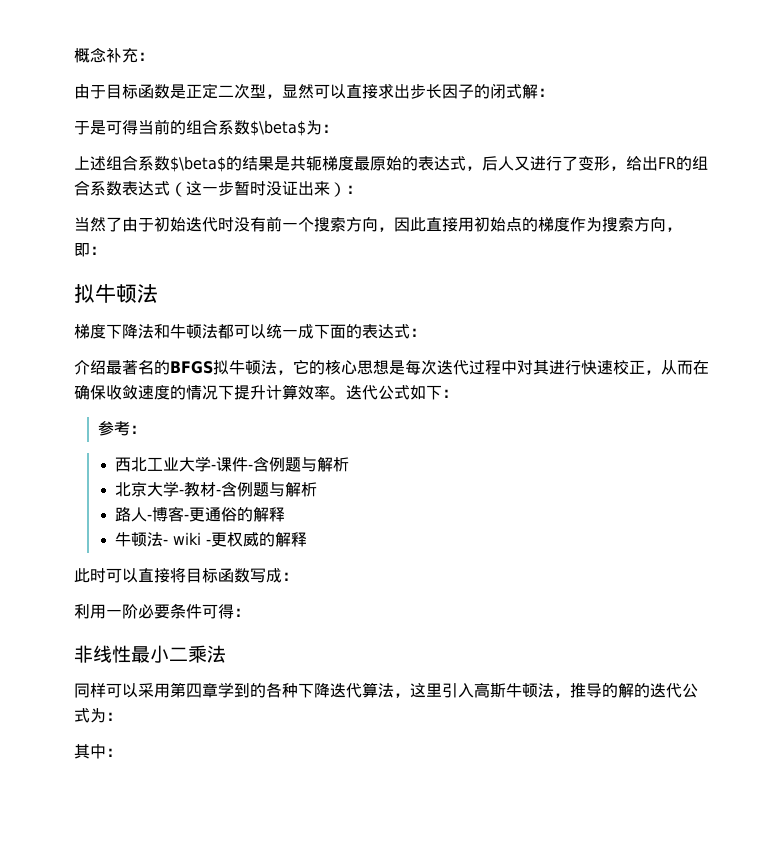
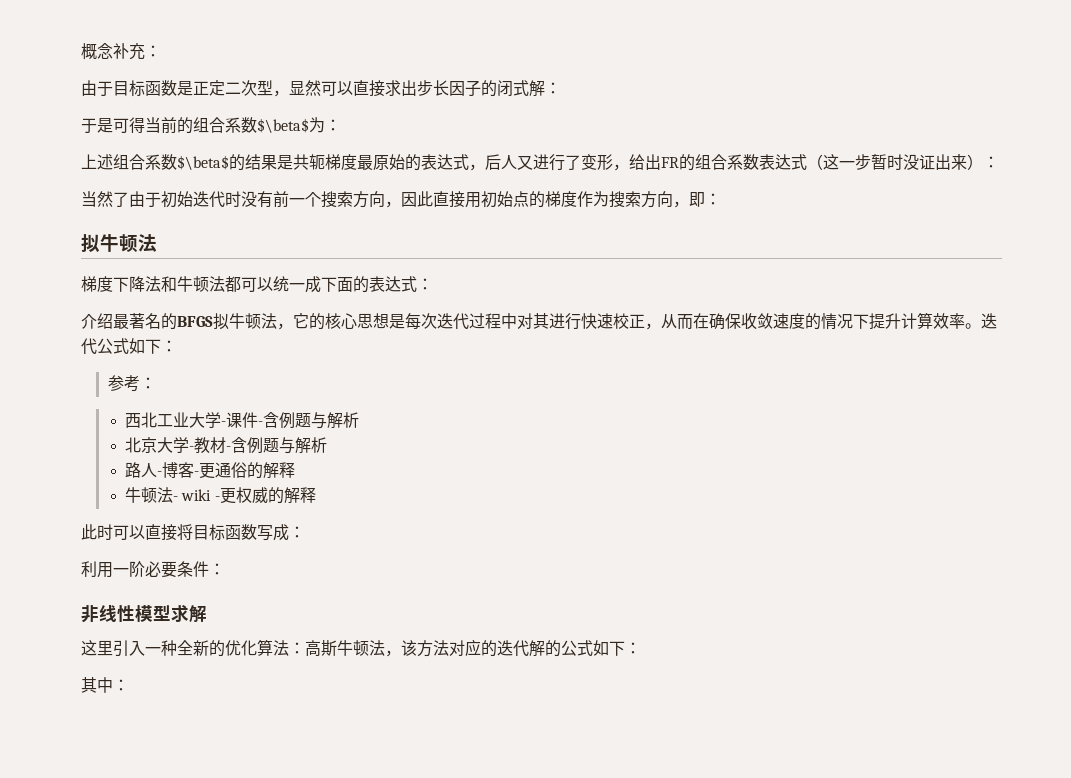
- 利用一阶必要条件可得：
+ 利用一阶必要条件：
- 非线性最小二乘法
- 同样可以采用第四章学到的各种下降迭代算法，这里引入高斯牛顿法，推导的解的迭代公式为：
+ 非线性模型求解
+ 这里引入一种全新的优化算法：高斯牛顿法，该方法对应的迭代解的公式如下：

